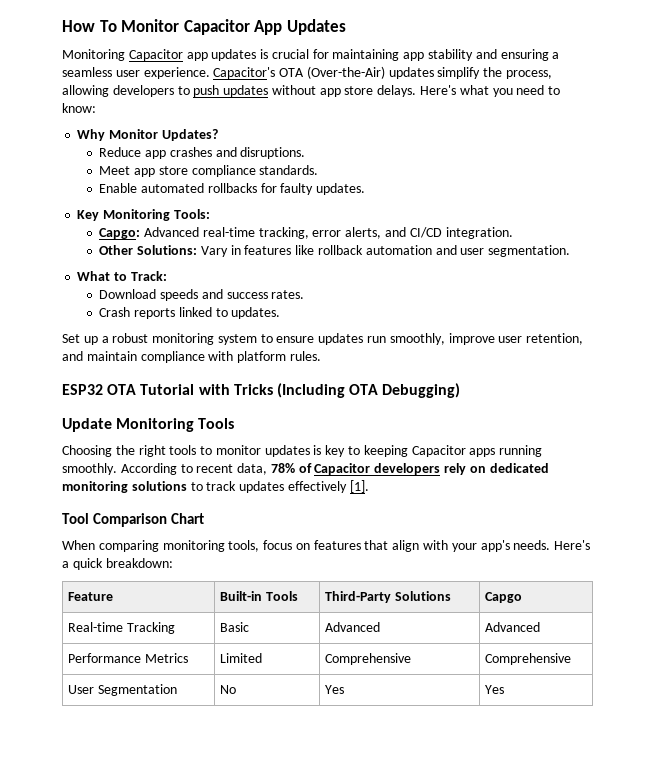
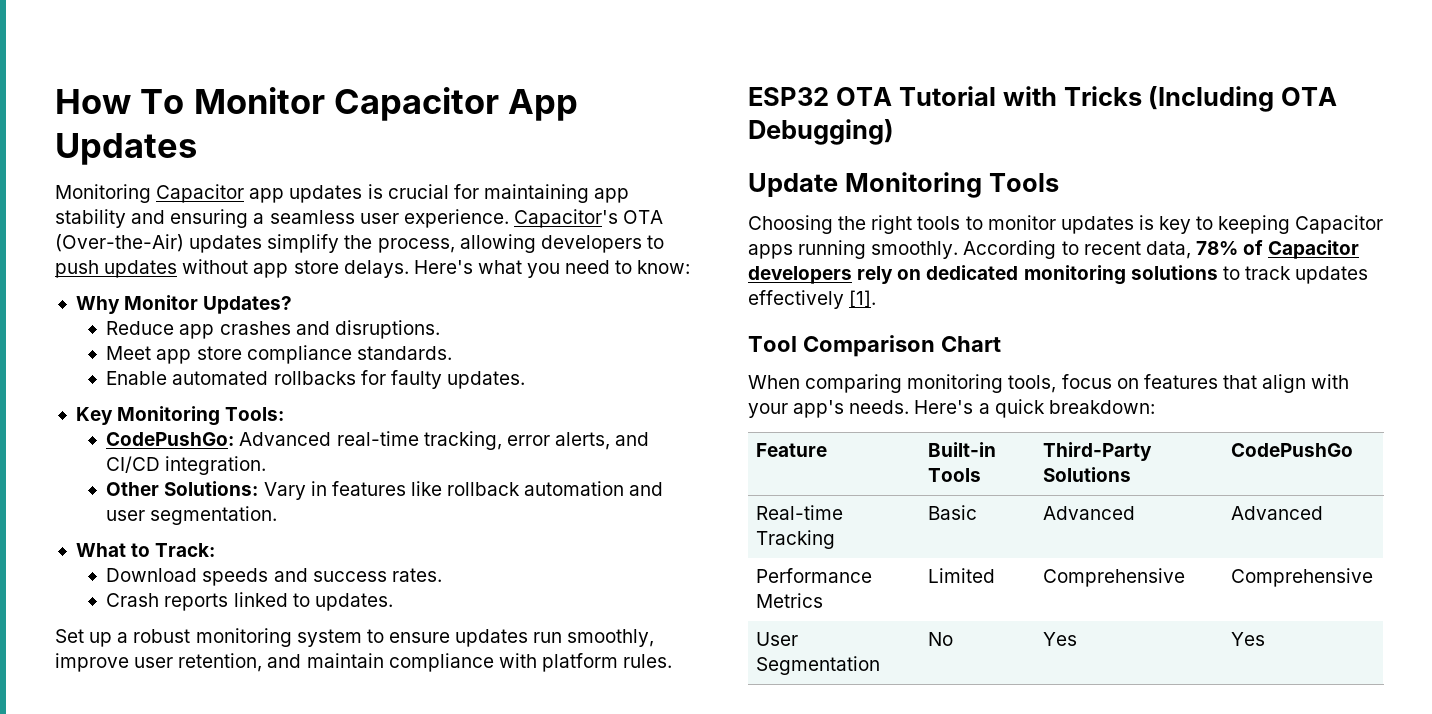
- Capgo: Advanced real-time tracking, error alerts, and CI/CD integration.
+ CodePushGo: Advanced real-time tracking, error alerts, and CI/CD integration.
- Feature | Built-in Tools | Third-Party Solutions | Capgo
+ Feature | Built-in Tools | Third-Party Solutions | CodePushGo

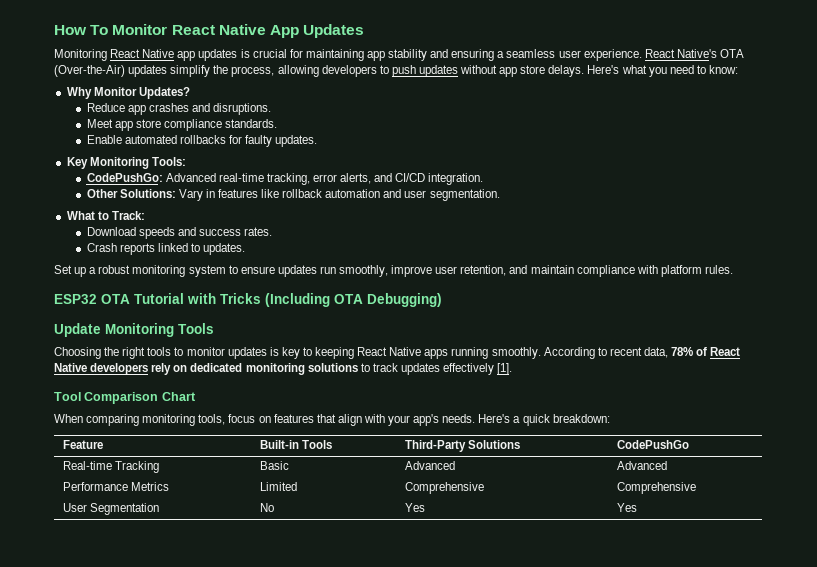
- How To Monitor Capacitor App Updates
+ How To Monitor React Native App Updates
- Monitoring Capacitor app updates is crucial for maintaining app stability and ensuring a seamless user experience.
+ Monitoring React Native app updates is crucial for maintaining app stability and ensuring a seamless user experience.
- Capacitor's OTA (Over-the-Air) updates simplify the process, allowing developers to push updates without app store delays.
+ React Native's OTA (Over-the-Air) updates simplify the process, allowing developers to push updates without app store delays.
- Choosing the right tools to monitor updates is key to keeping Capacitor apps running smoothly.
+ Choosing the right tools to monitor updates is key to keeping React Native apps running smoothly.
- According to recent data, 78% of Capacitor developers rely on dedicated monitoring solutions to track updates effectively [1].
+ According to recent data, 78% of React Native developers rely on dedicated monitoring solutions to track updates effectively [1].

